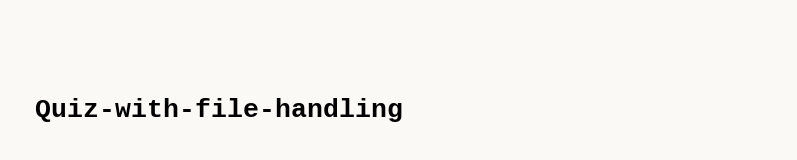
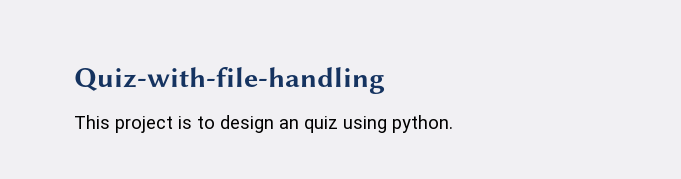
+ This project is to design an quiz using python.

